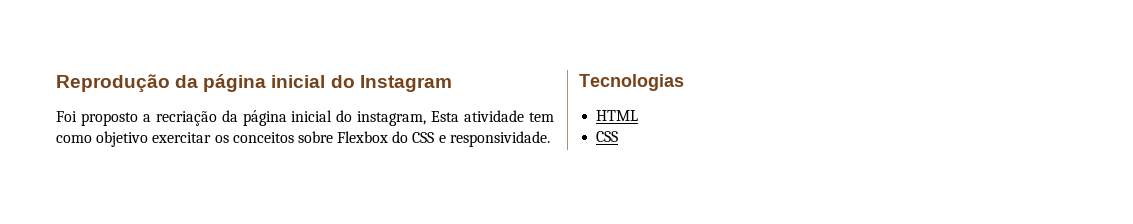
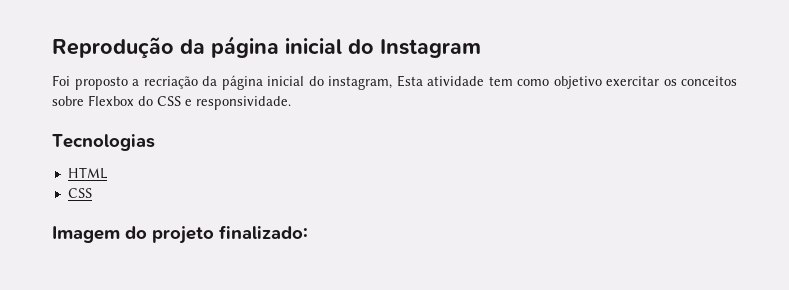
+ Imagem do projeto finalizado:

